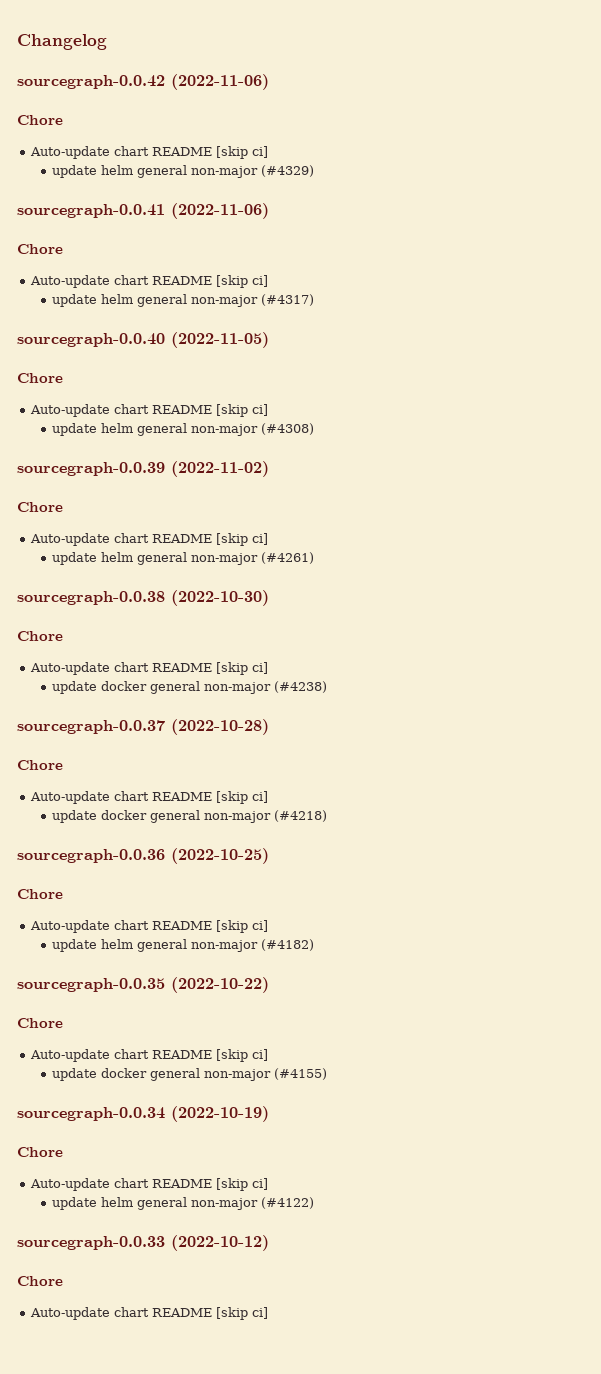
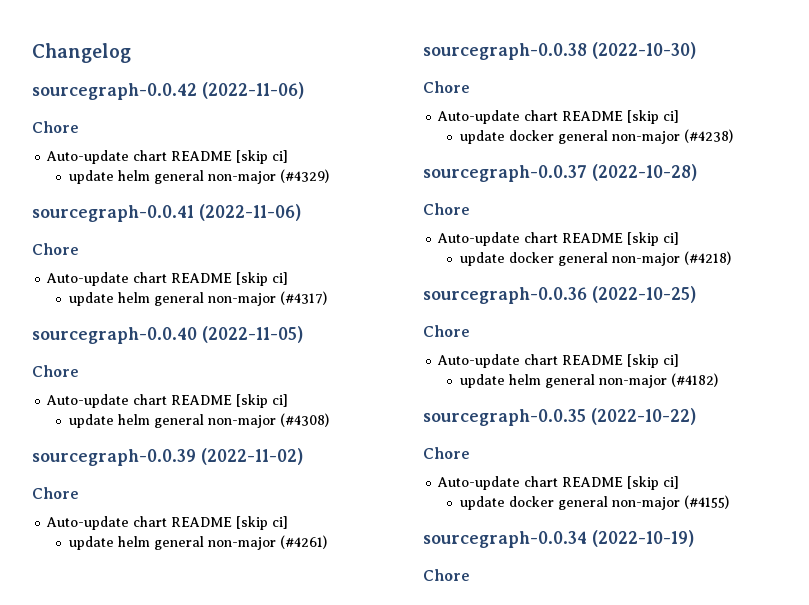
  sourcegraph-0.0.34 (2022-10-19)
  Chore
- Auto-update chart README [skip ci]
- update helm general non-major (#4122)
- sourcegraph-0.0.33 (2022-10-12)
- Chore
- Auto-update chart README [skip ci]

